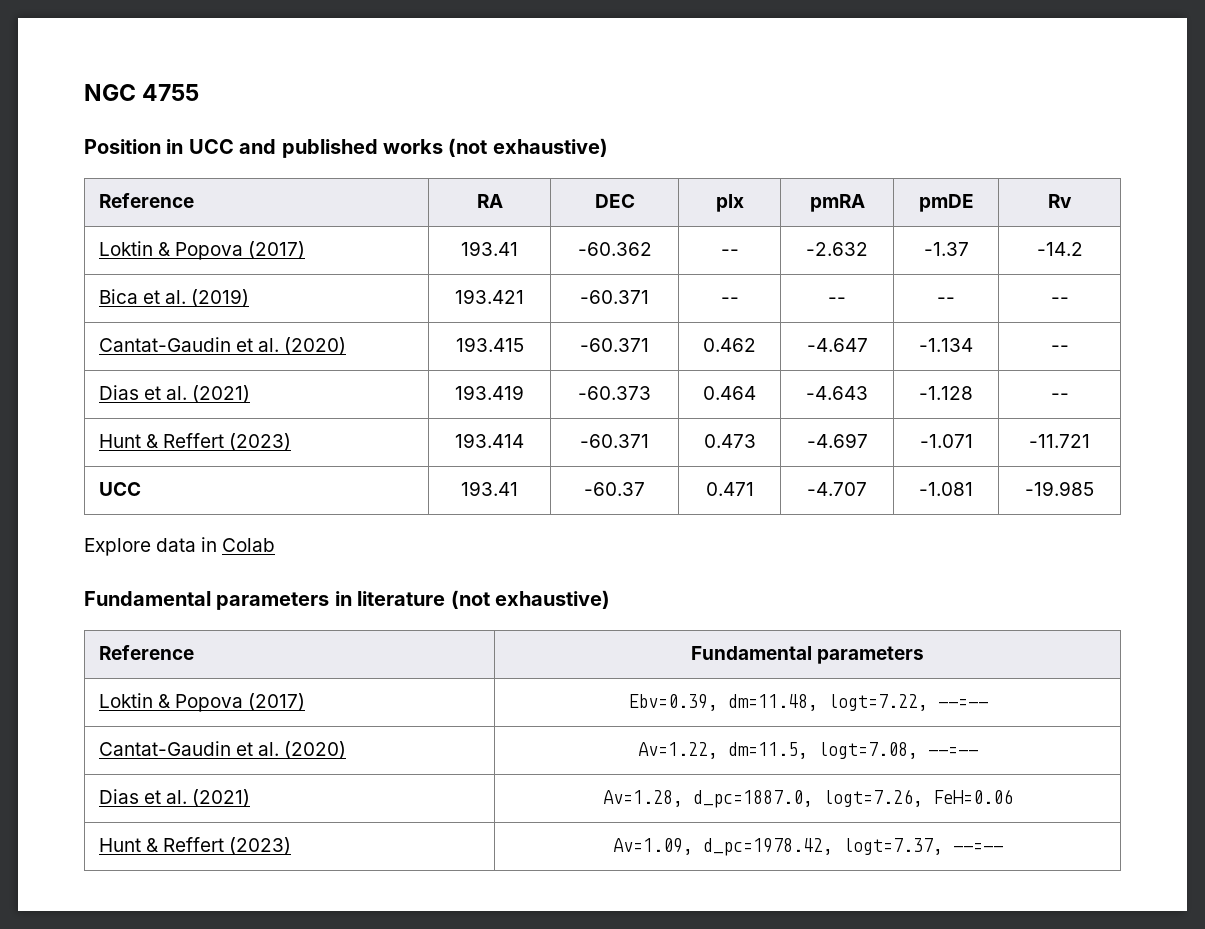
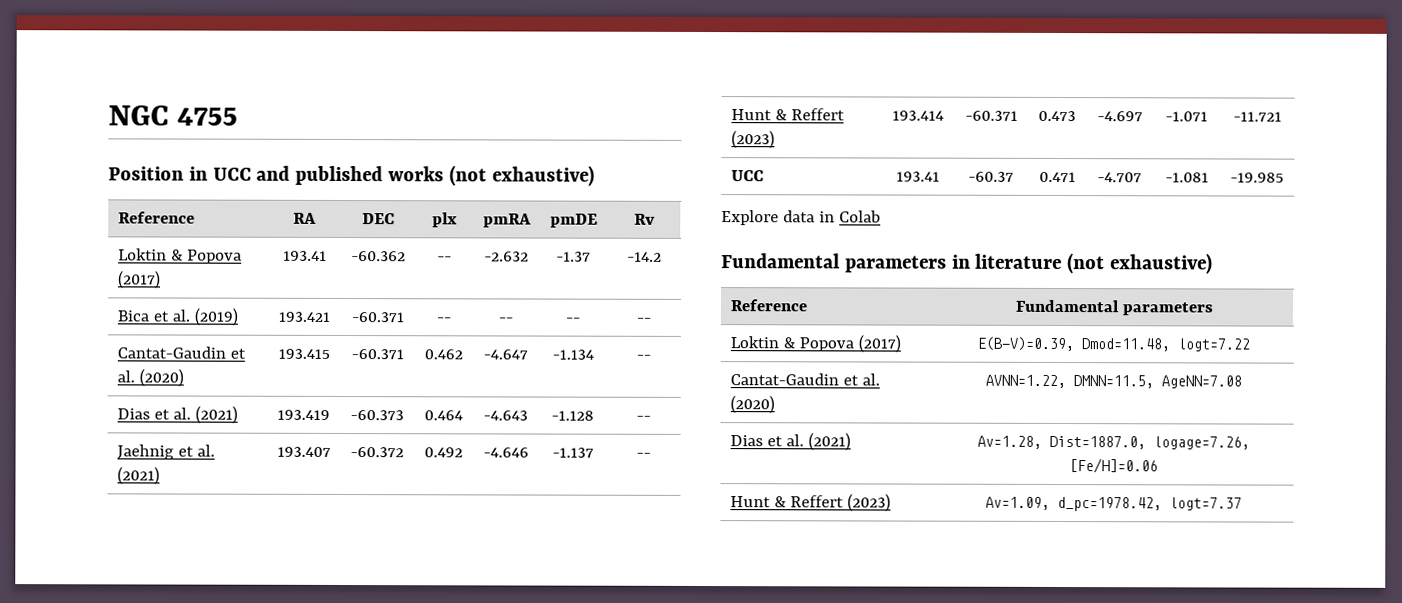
+ Jaehnig et al. (2021) | 193.407 | -60.372 | 0.492 | -4.646 | -1.137 | --
- Loktin & Popova (2017) | Ebv=0.39, dm=11.48, logt=7.22, --=--
- Cantat-Gaudin et al. (2020) | Av=1.22, dm=11.5, logt=7.08, --=--
+ Loktin & Popova (2017) | E(B-V)=0.39, Dmod=11.48, logt=7.22
+ Cantat-Gaudin et al. (2020) | AVNN=1.22, DMNN=11.5, AgeNN=7.08
- Dias et al. (2021) | Av=1.28, d_pc=1887.0, logt=7.26, FeH=0.06
+ Dias et al. (2021) | Av=1.28, Dist=1887.0, logage=7.26, [Fe/H]=0.06
- Hunt & Reffert (2023) | Av=1.09, d_pc=1978.42, logt=7.37, --=--
+ Hunt & Reffert (2023) | Av=1.09, d_pc=1978.42, logt=7.37

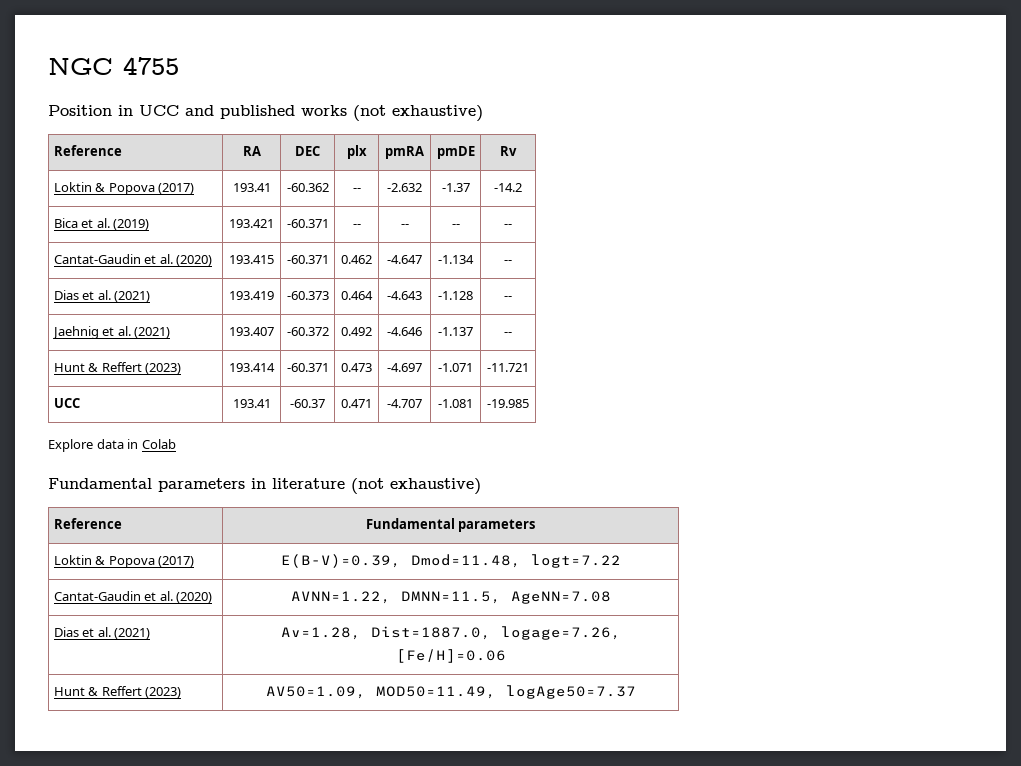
- Hunt & Reffert (2023) | Av=1.09, d_pc=1978.42, logt=7.37
+ Hunt & Reffert (2023) | AV50=1.09, MOD50=11.49, logAge50=7.37

